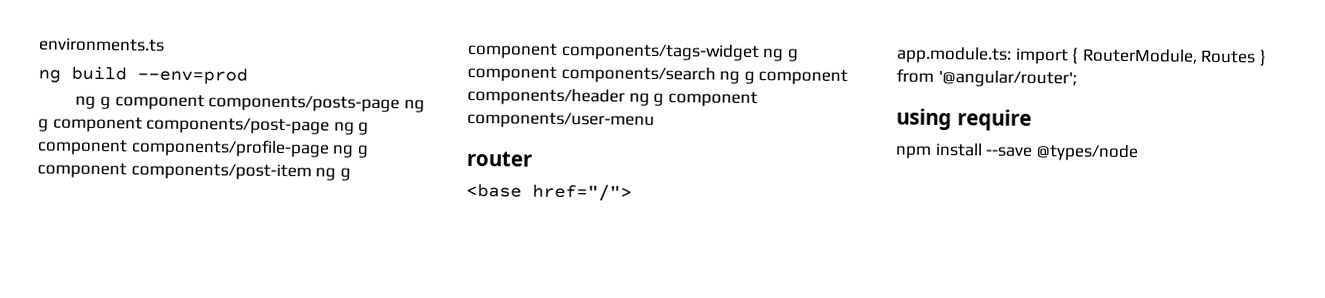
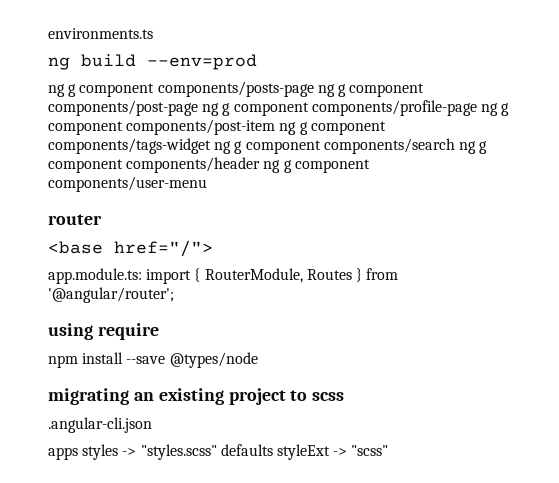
+ migrating an existing project to scss
+ .angular-cli.json
+ apps styles -> "styles.scss" defaults styleExt -> "scss"

